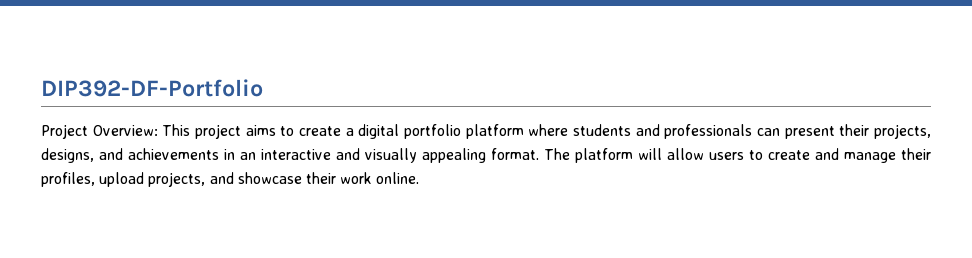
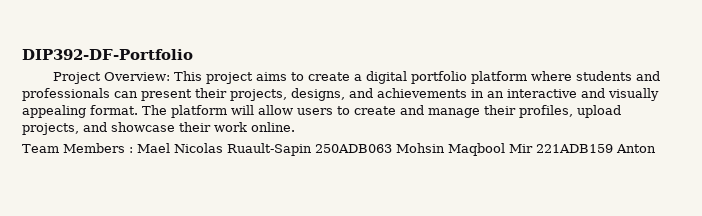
+ Team Members : Mael Nicolas Ruault-Sapin 250ADB063 Mohsin Maqbool Mir 221ADB159 Anton

